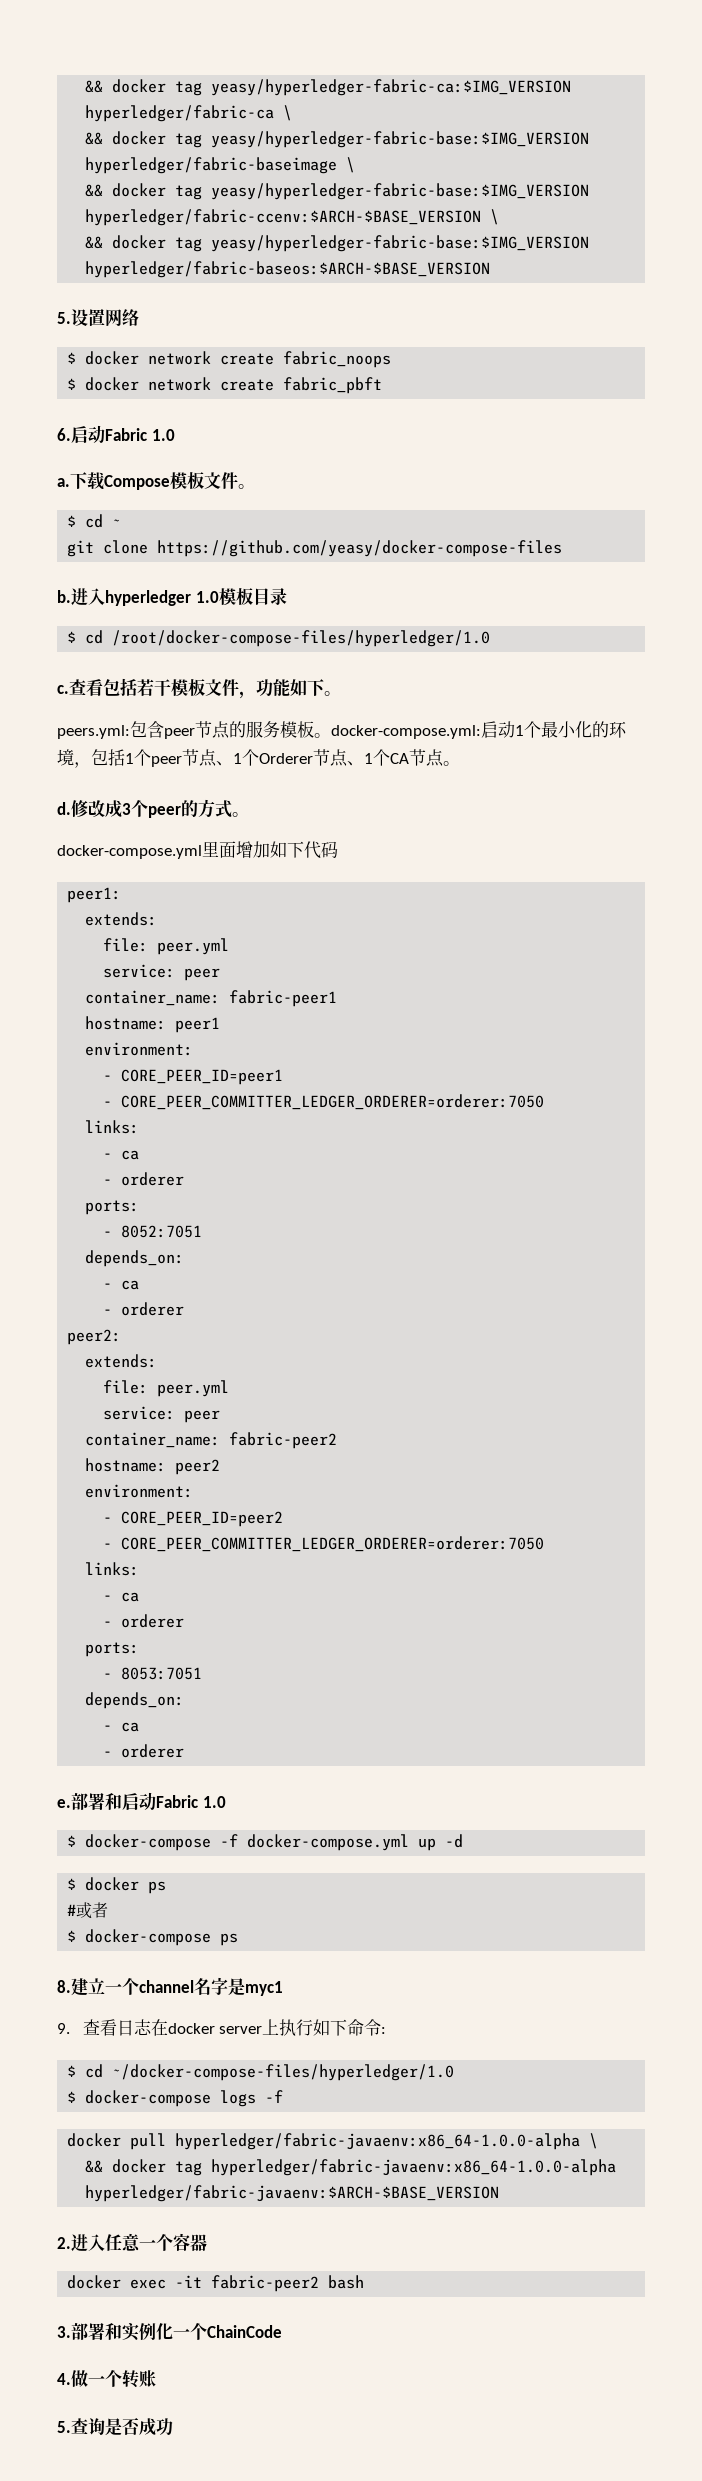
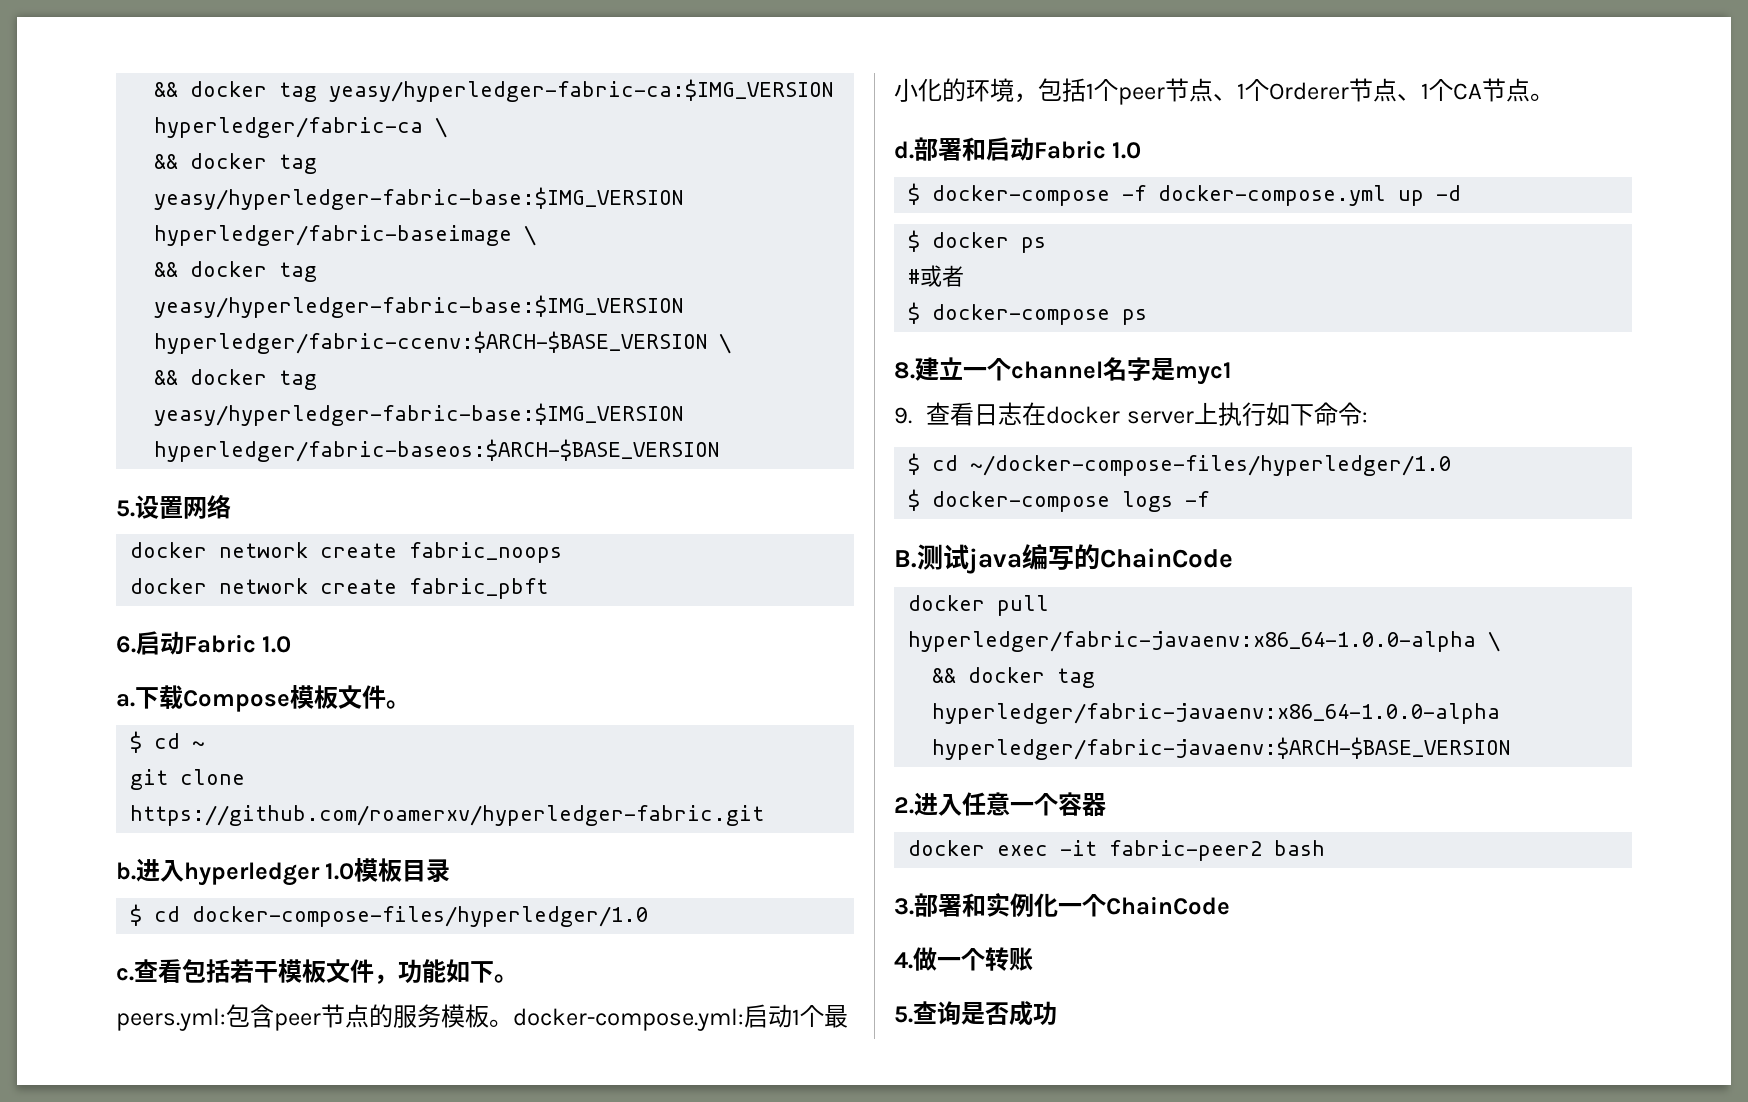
- $ docker network create fabric_noops
+ docker network create fabric_noops
- $ docker network create fabric_pbft
+ docker network create fabric_pbft
- git clone https://github.com/yeasy/docker-compose-files
+ git clone https://github.com/roamerxv/hyperledger-fabric.git
- $ cd /root/docker-compose-files/hyperledger/1.0
+ $ cd docker-compose-files/hyperledger/1.0
- 修改成3个peer的方式。
- docker-compose.yml里面增加如下代码
- peer1:
- extends:
- file: peer.yml
- service: peer
- container_name: fabric-peer1
- hostname: peer1
- environment:
- - CORE_PEER_ID=peer1
- - CORE_PEER_COMMITTER_LEDGER_ORDERER=orderer:7050
- links:
- - ca
- - orderer
- ports:
- - 8052:7051
- depends_on:
- - ca
- - orderer
- peer2:
- extends:
- file: peer.yml
- service: peer
- container_name: fabric-peer2
- hostname: peer2
- environment:
- - CORE_PEER_ID=peer2
- - CORE_PEER_COMMITTER_LEDGER_ORDERER=orderer:7050
- links:
- - ca
- - orderer
- ports:
- - 8053:7051
- depends_on:
- - ca
- - orderer
- e.
+ B.测试java编写的ChainCode

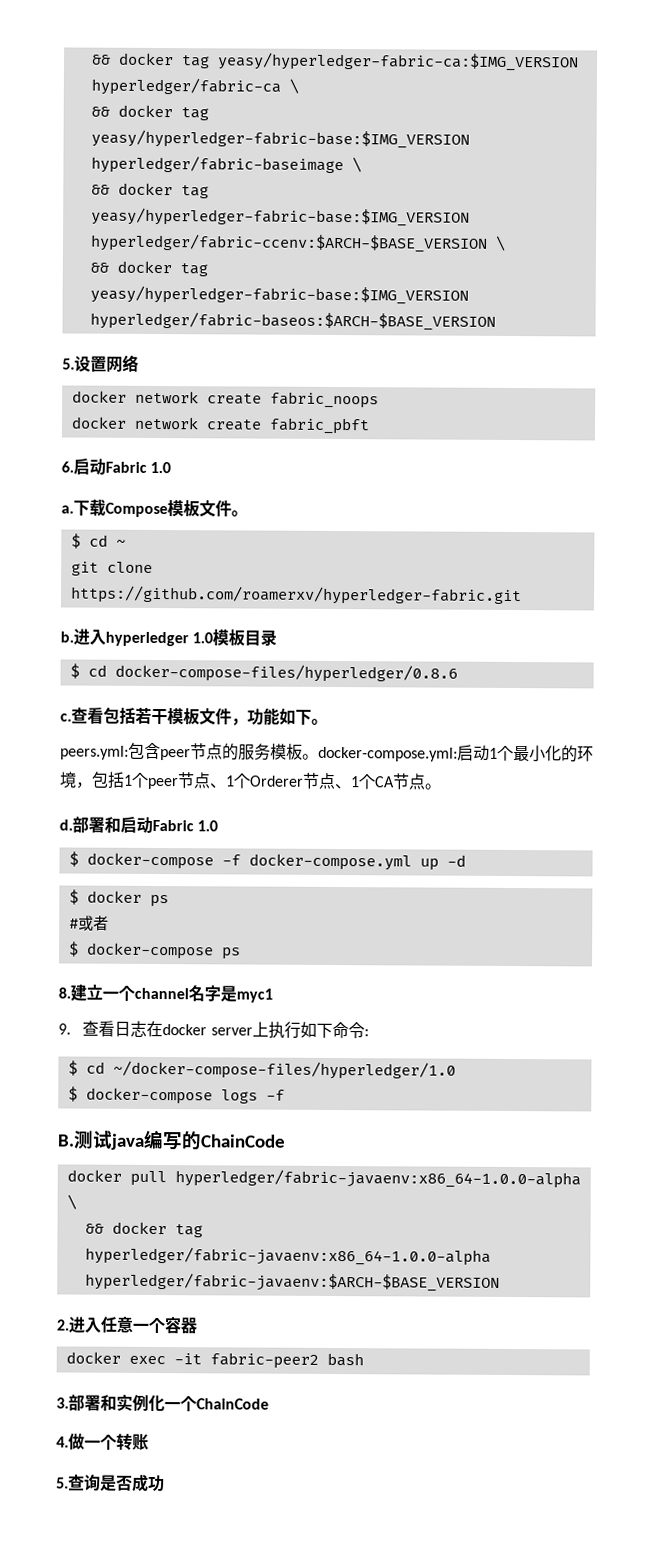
- $ cd docker-compose-files/hyperledger/1.0
+ $ cd docker-compose-files/hyperledger/0.8.6

